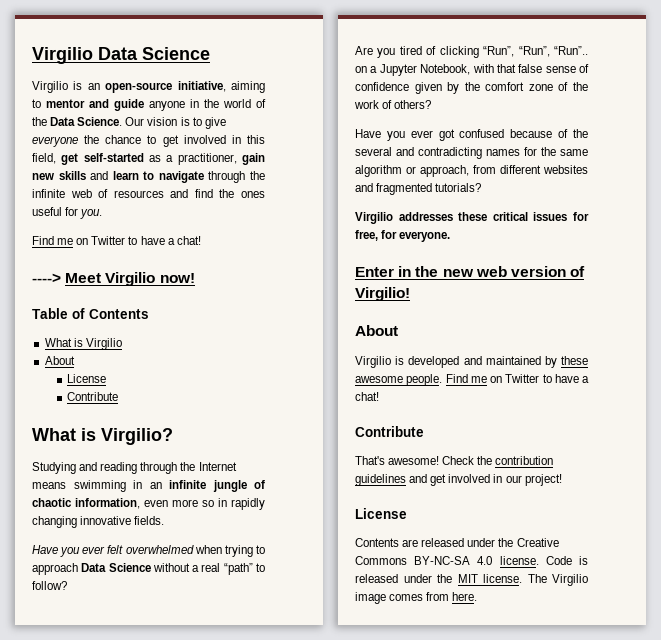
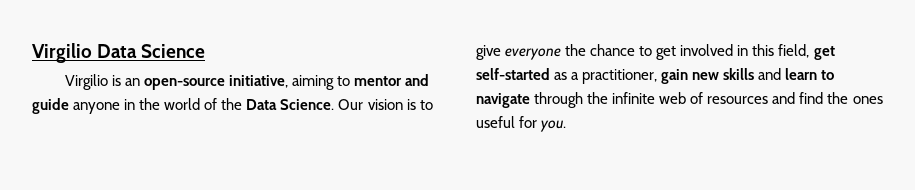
  Our vision is to give everyone the chance to get involved in this field, get self-started as a practitioner, gain new skills and learn to navigate through the infinite web of resources and find the ones useful for you.
- Find me on Twitter to have a chat!
- ----> Meet Virgilio now!
- Table of Contents
- What is Virgilio
- About
- License
- Contribute
- What is Virgilio?
- Studying and reading through the Internet means swimming in an infinite jungle of chaotic information, even more so in rapidly changing innovative fields.
- Have you ever felt overwhelmed when trying to approach Data Science without a real “path” to follow?
- Are you tired of clicking “Run”, “Run”, “Run”.. on a Jupyter Notebook, with that false sense of confidence given by the comfort zone of the work of others?
- Have you ever got confused because of the several and contradicting names for the same algorithm or approach, from different websites and fragmented tutorials?
- Virgilio addresses these critical issues for free, for everyone.
- Enter in the new web version of Virgilio!
- About
- Virgilio is developed and maintained by these awesome people. Find me on Twitter to have a chat!
- Contribute
- That's awesome! Check the contribution guidelines and get involved in our project!
- License
- Contents are released under the Creative Commons BY-NC-SA 4.0 license. Code is released under the MIT license. The Virgilio image comes from here.

